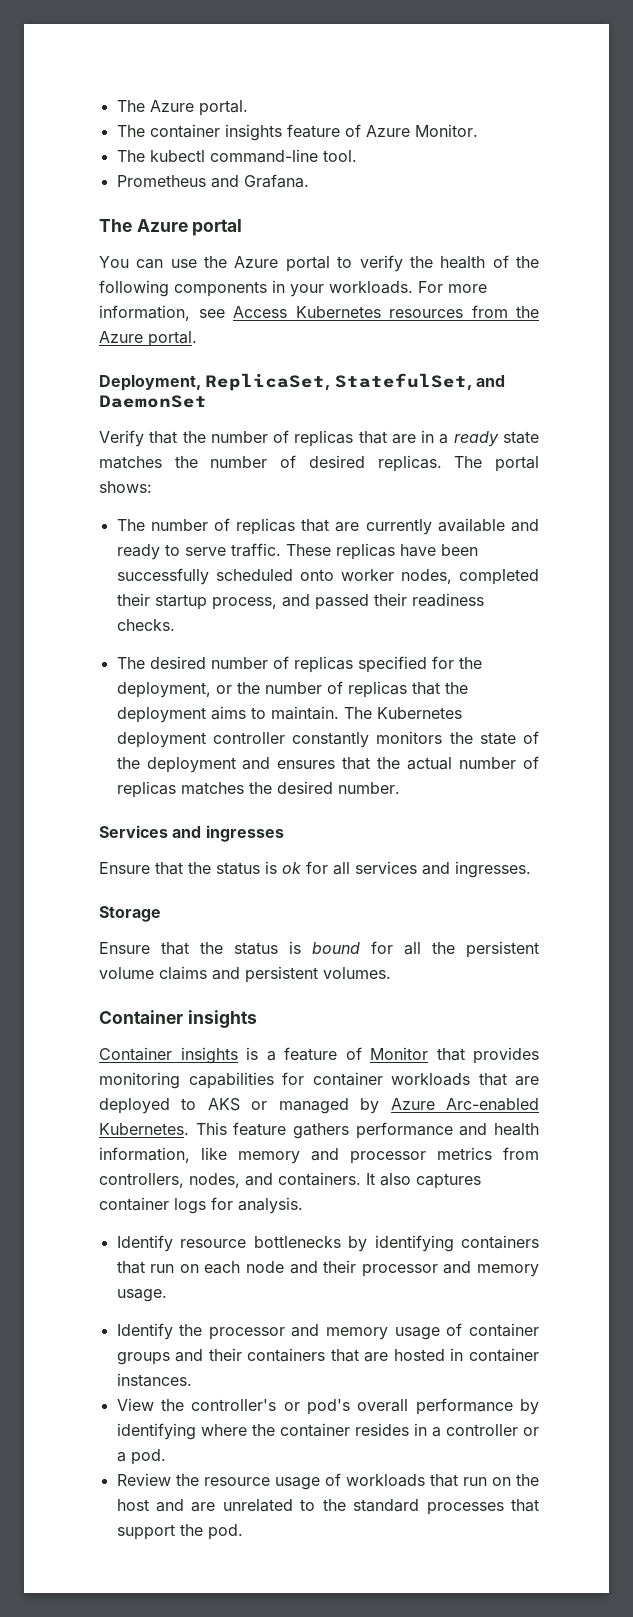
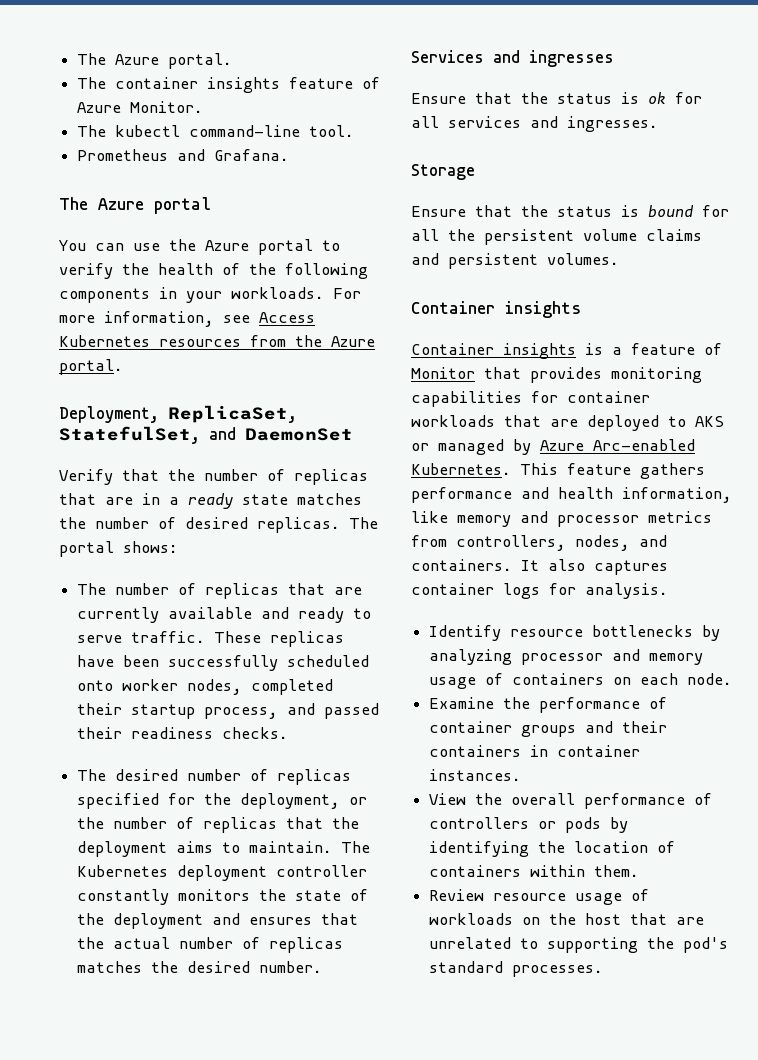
- Identify resource bottlenecks by identifying containers that run on each node and their processor and memory usage.
- Identify the processor and memory usage of container groups and their containers that are hosted in container instances.
+ Identify resource bottlenecks by analyzing processor and memory usage of containers on each node.
+ Examine the performance of container groups and their containers in container instances.
- View the controller's or pod's overall performance by identifying where the container resides in a controller or a pod.
+ View the overall performance of controllers or pods by identifying the location of containers within them.
- Review the resource usage of workloads that run on the host and are unrelated to the standard processes that support the pod.
+ Review resource usage of workloads on the host that are unrelated to supporting the pod's standard processes.

